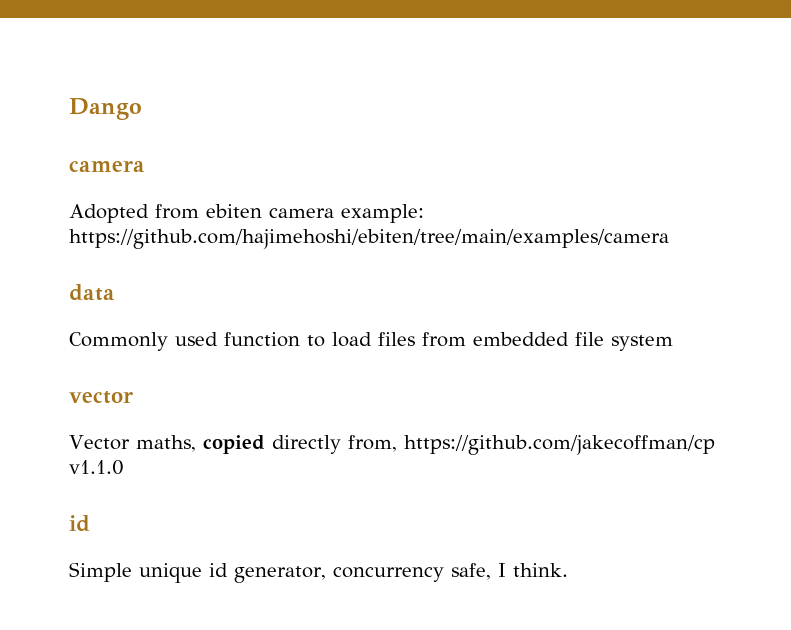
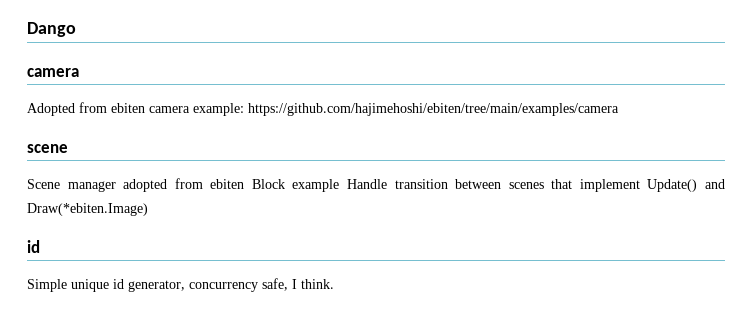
- data
- Commonly used function to load files from embedded file system
- vector
- Vector maths, copied directly from, https://github.com/jakecoffman/cp v1.1.0
+ scene
+ Scene manager adopted from ebiten Block example Handle transition between scenes that implement Update() and Draw(*ebiten.Image)

